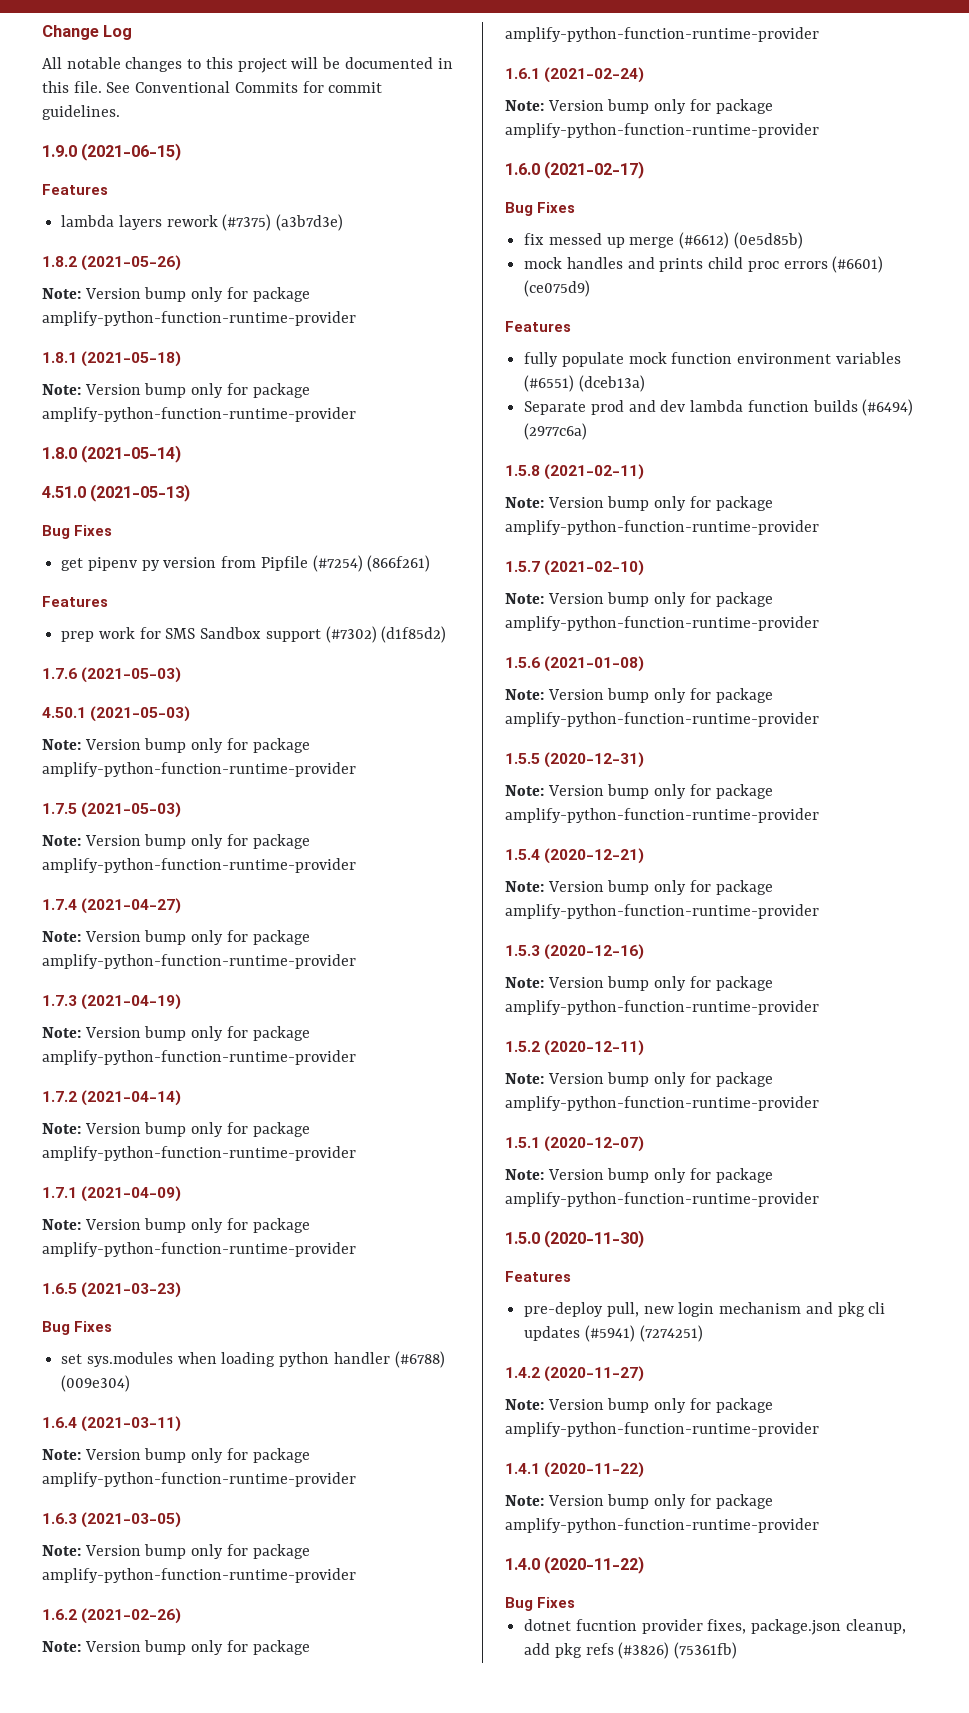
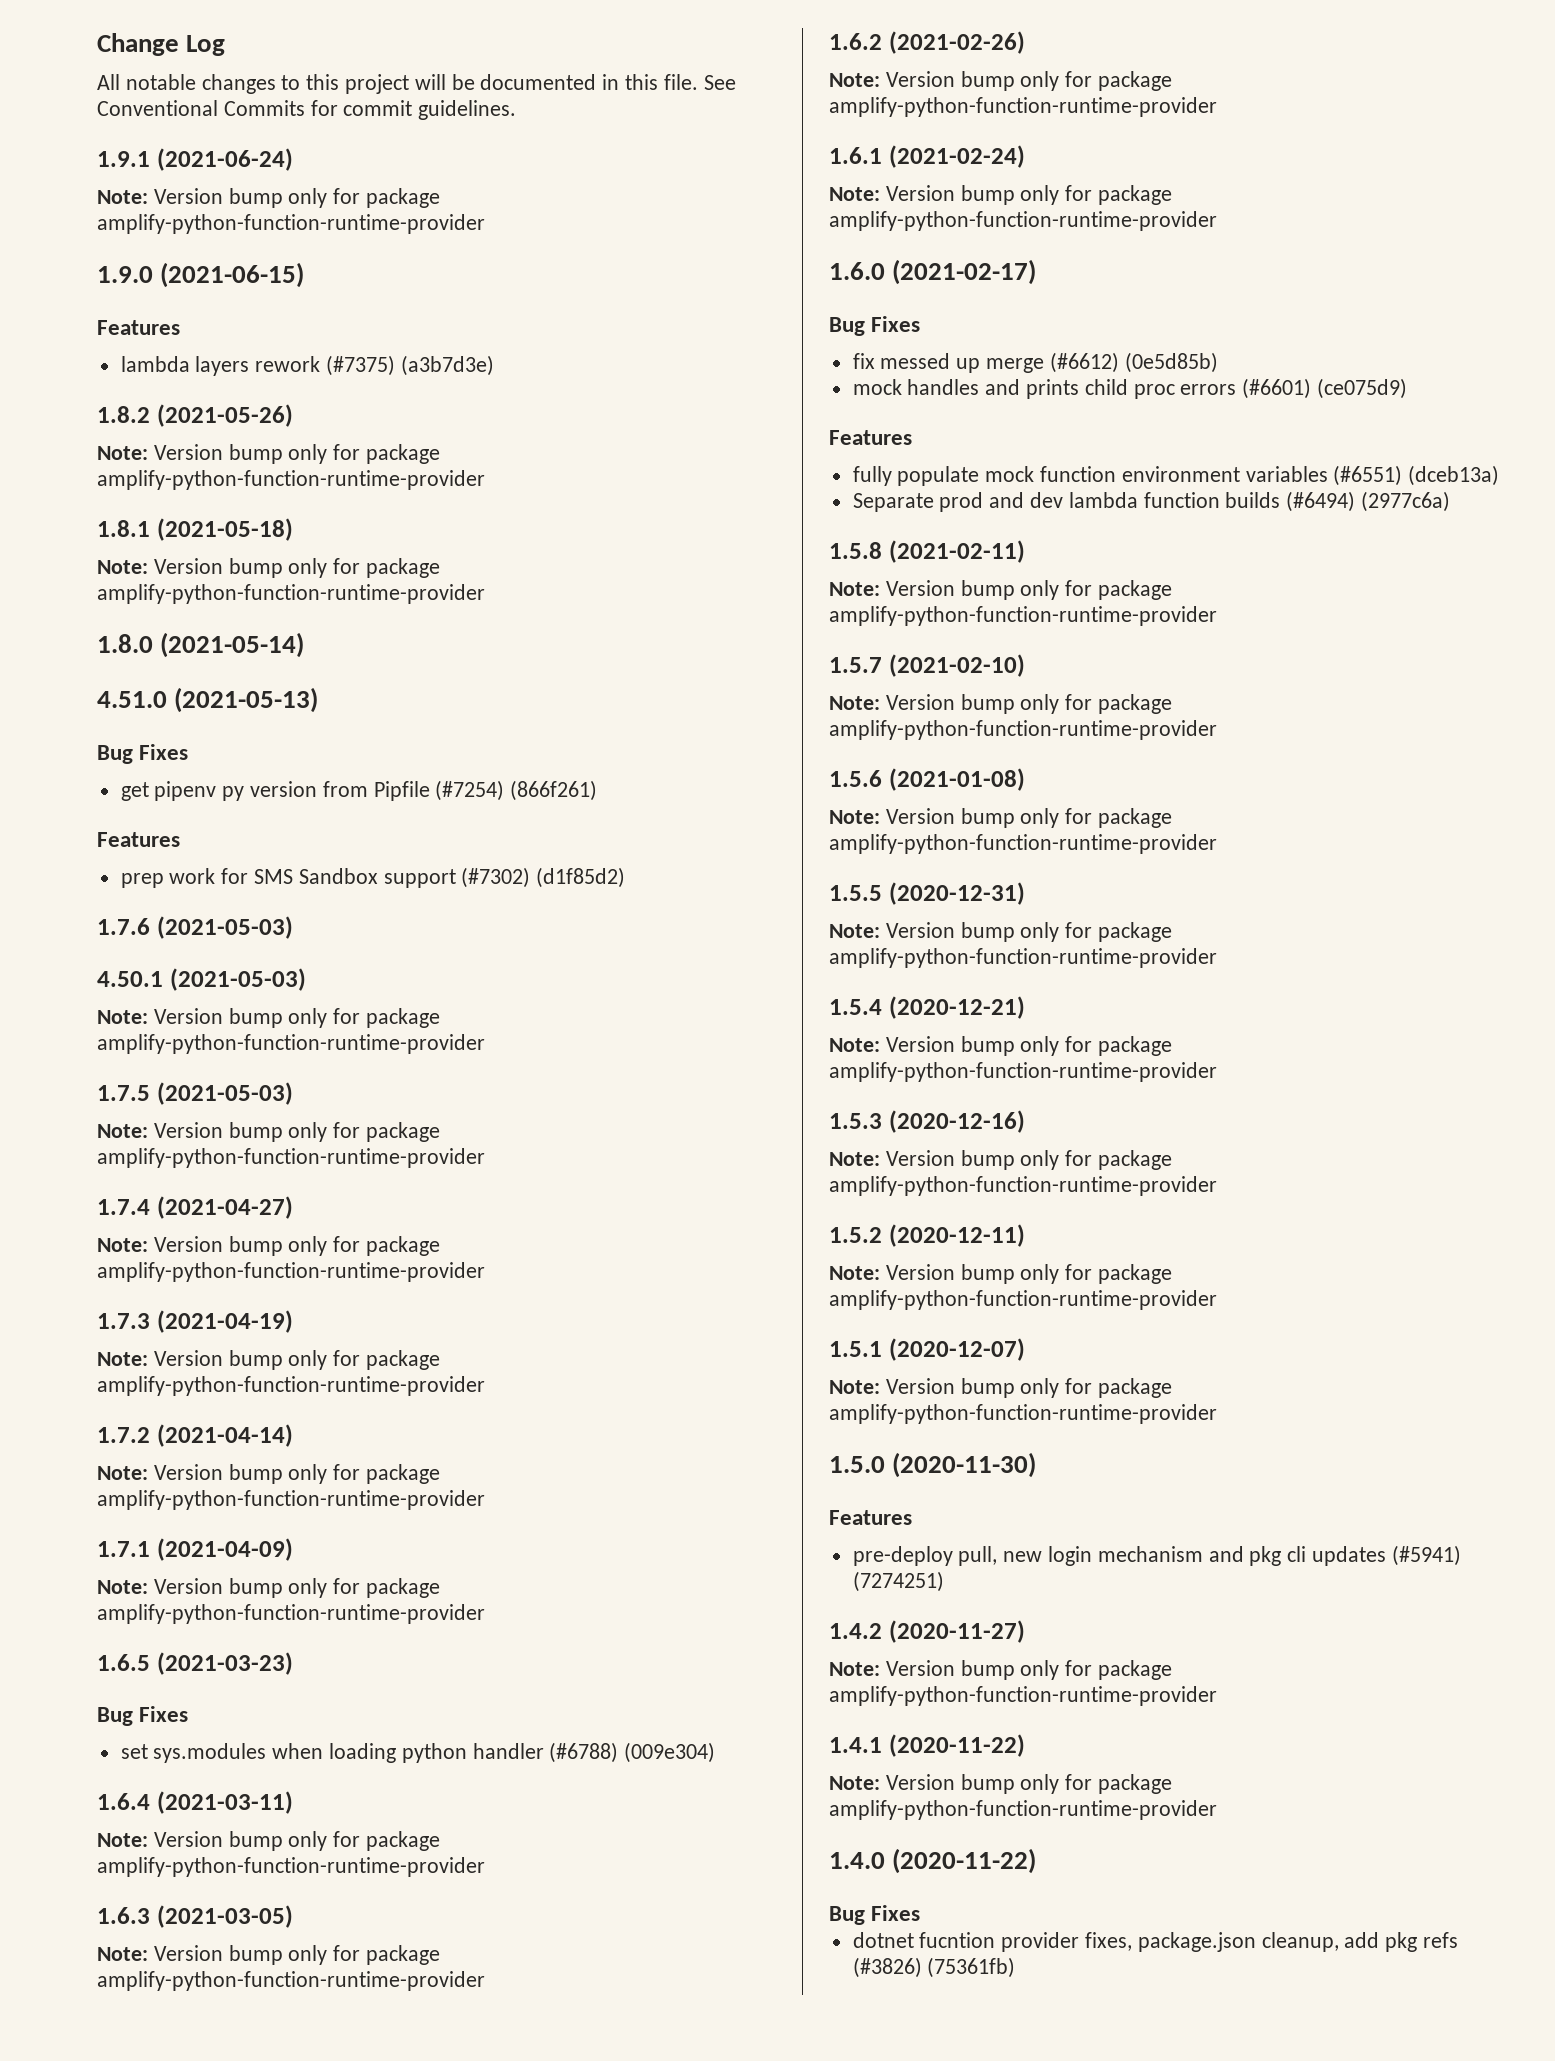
+ 1.9.1 (2021-06-24)
+ Note: Version bump only for package amplify-python-function-runtime-provider

